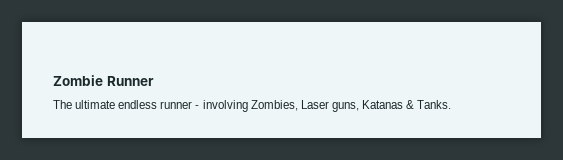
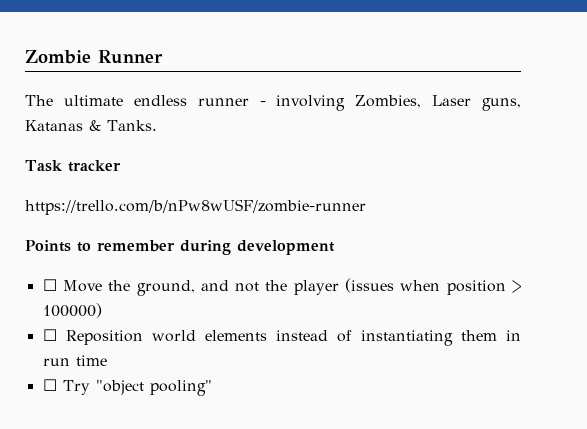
+ Task tracker
+ https://trello.com/b/nPw8wUSF/zombie-runner
+ Points to remember during development
+ ☐ Move the ground, and not the player (issues when position > 100000)
+ ☐ Reposition world elements instead of instantiating them in run time
+ ☐ Try "object pooling"

